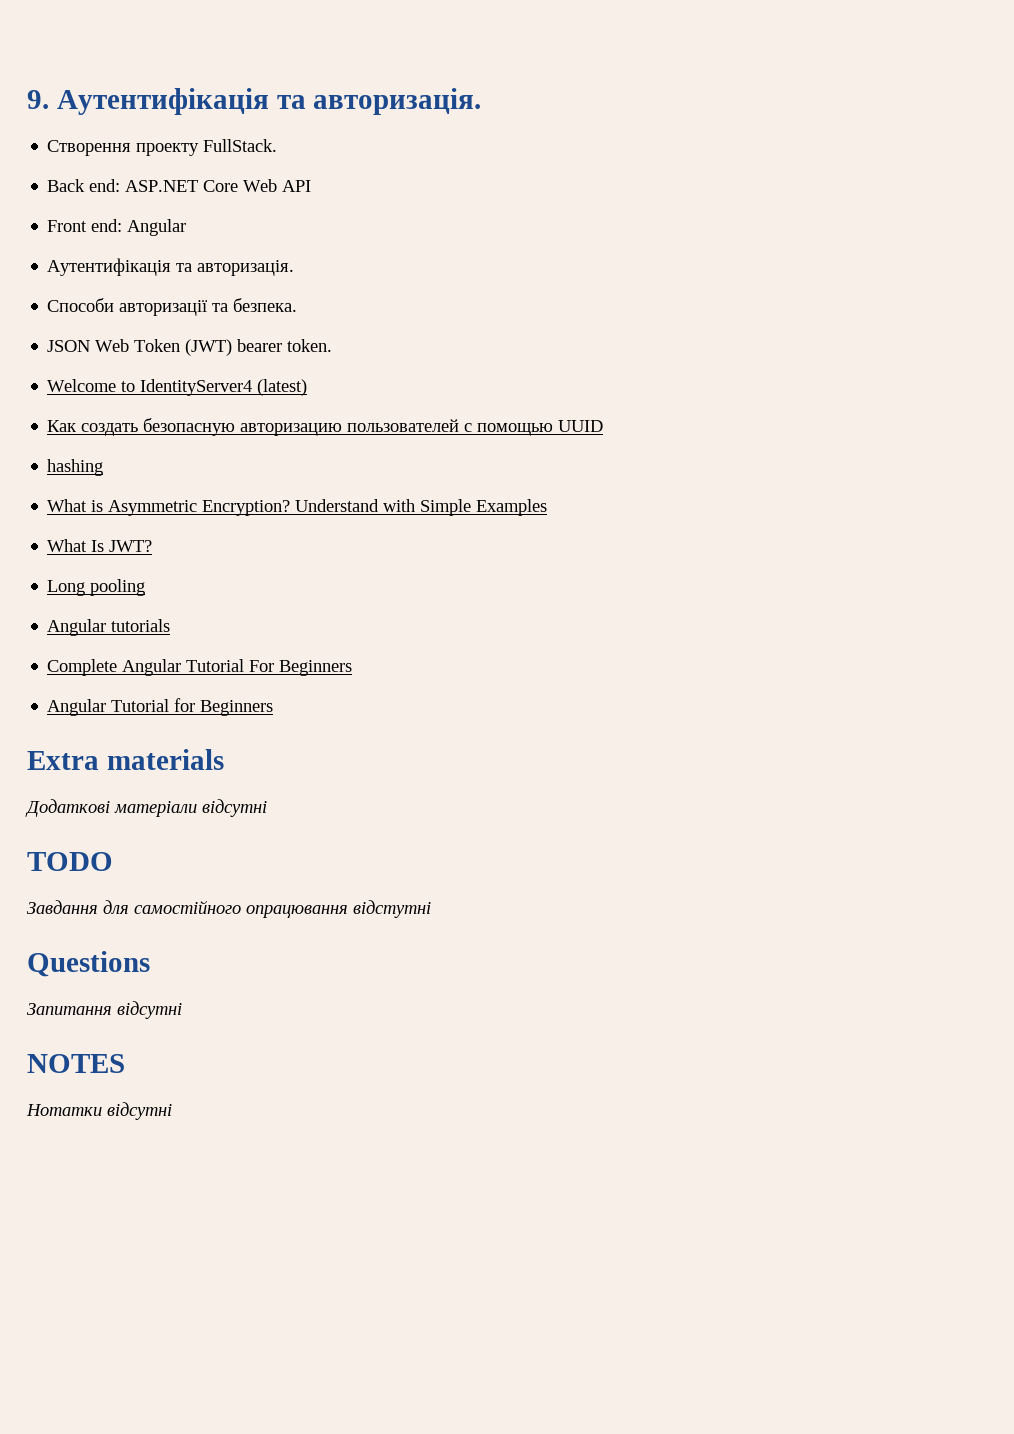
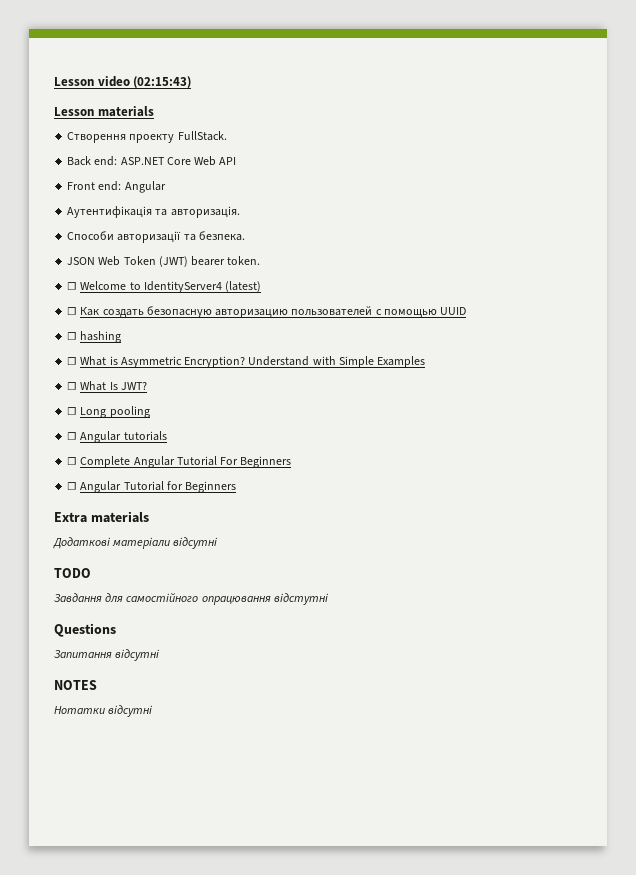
- 9. Аутентифікація та авторизація.
+ Lesson video (02:15:43)
+ Lesson materials
- Welcome to IdentityServer4 (latest)
+ ☐ Welcome to IdentityServer4 (latest)
- Как создать безопасную авторизацию пользователей с помощью UUID
+ ☐ Как создать безопасную авторизацию пользователей с помощью UUID
- hashing
+ ☐ hashing
- What is Asymmetric Encryption?
+ ☐ What is Asymmetric Encryption?
- What Is JWT?
+ ☐ What Is JWT?
- Long pooling
+ ☐ Long pooling
- Angular tutorials
+ ☐ Angular tutorials
- Complete Angular Tutorial For Beginners
+ ☐ Complete Angular Tutorial For Beginners
- Angular Tutorial for Beginners
+ ☐ Angular Tutorial for Beginners

